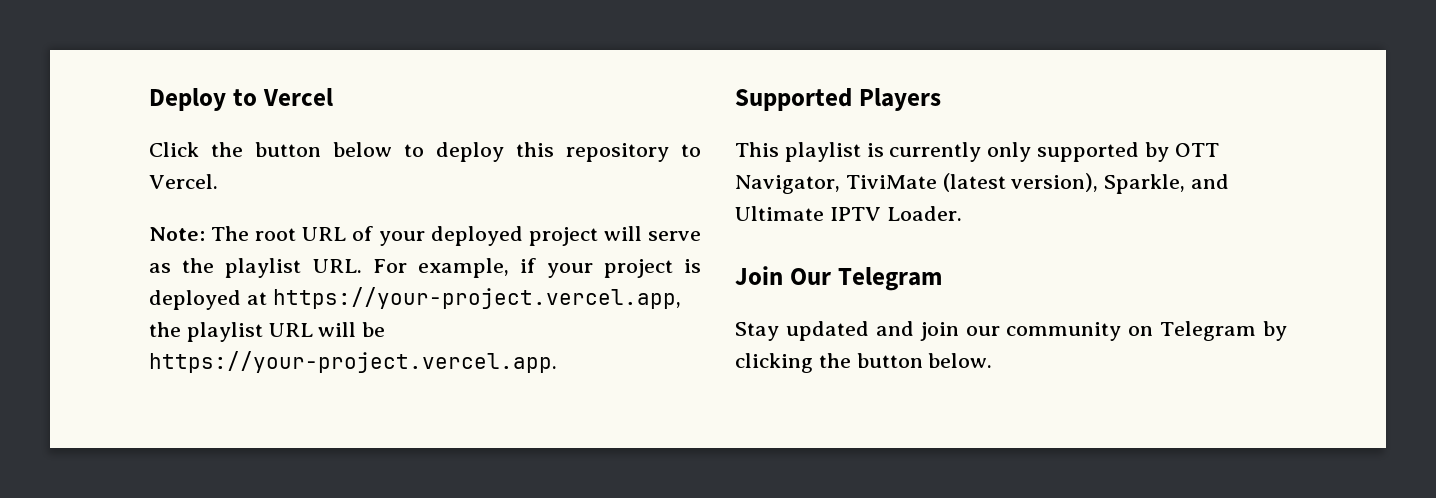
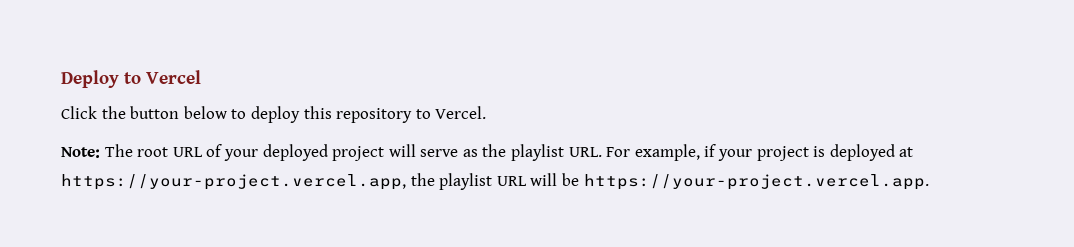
- Supported Players
- This playlist is currently only supported by OTT Navigator, TiviMate (latest version), Sparkle, and Ultimate IPTV Loader.
- Join Our Telegram
- Stay updated and join our community on Telegram by clicking the button below.

